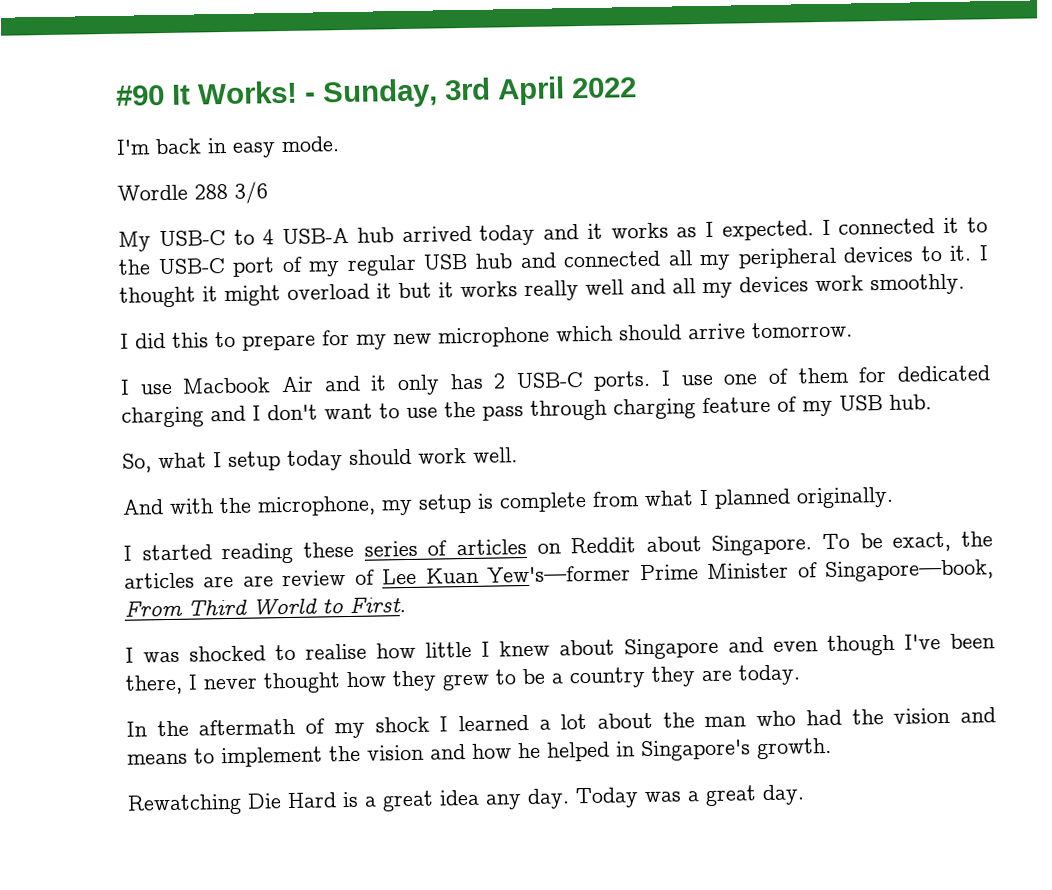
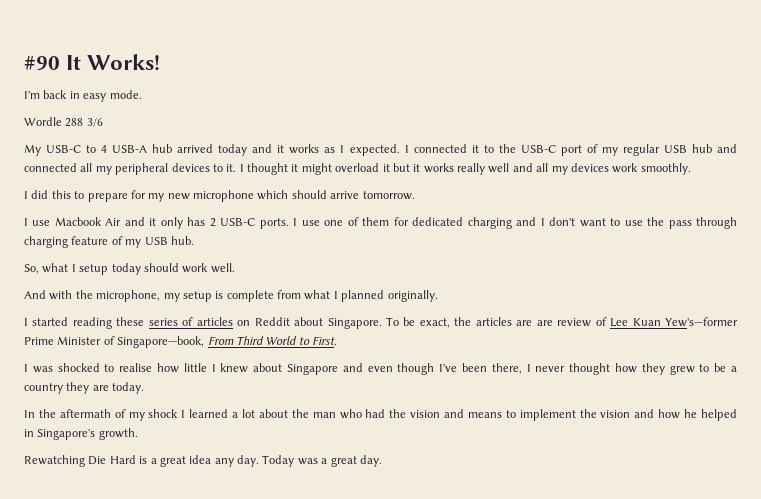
- - Sunday, 3rd April 2022

